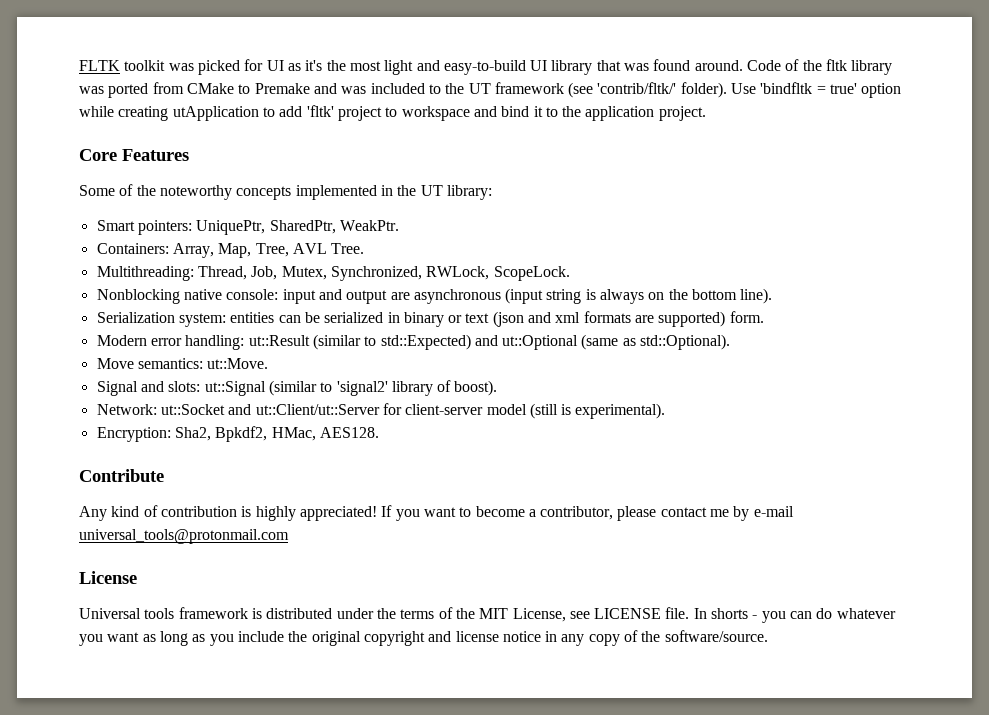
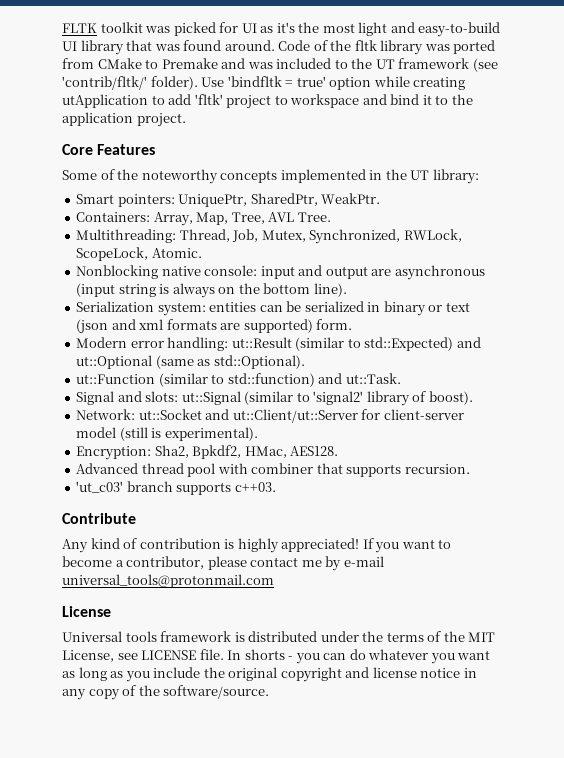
- Multithreading: Thread, Job, Mutex, Synchronized, RWLock, ScopeLock.
+ Multithreading: Thread, Job, Mutex, Synchronized, RWLock, ScopeLock, Atomic.
- Move semantics: ut::Move.
+ ut::Function (similar to std::function) and ut::Task.
+ Advanced thread pool with combiner that supports recursion.
+ 'ut_c03' branch supports c++03.

